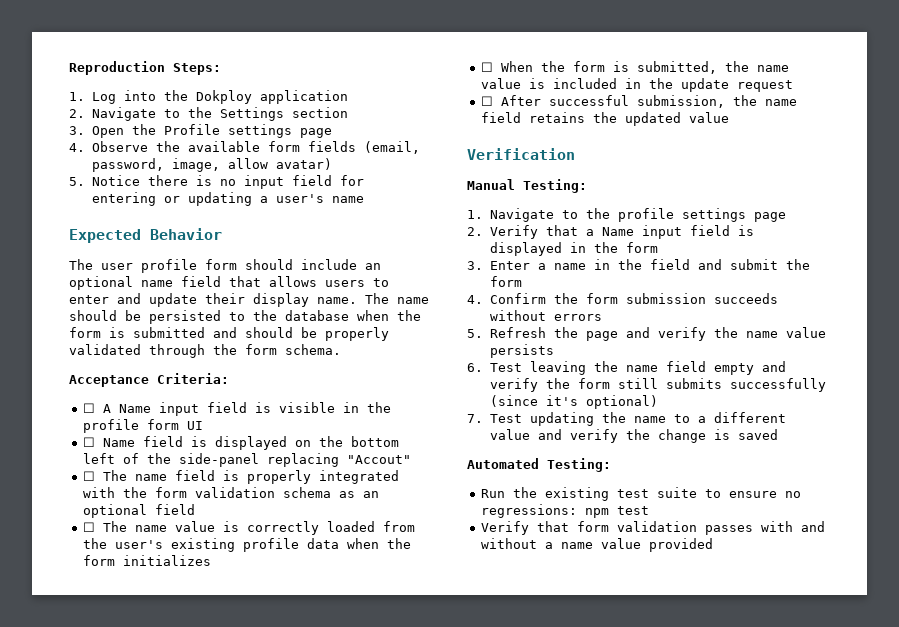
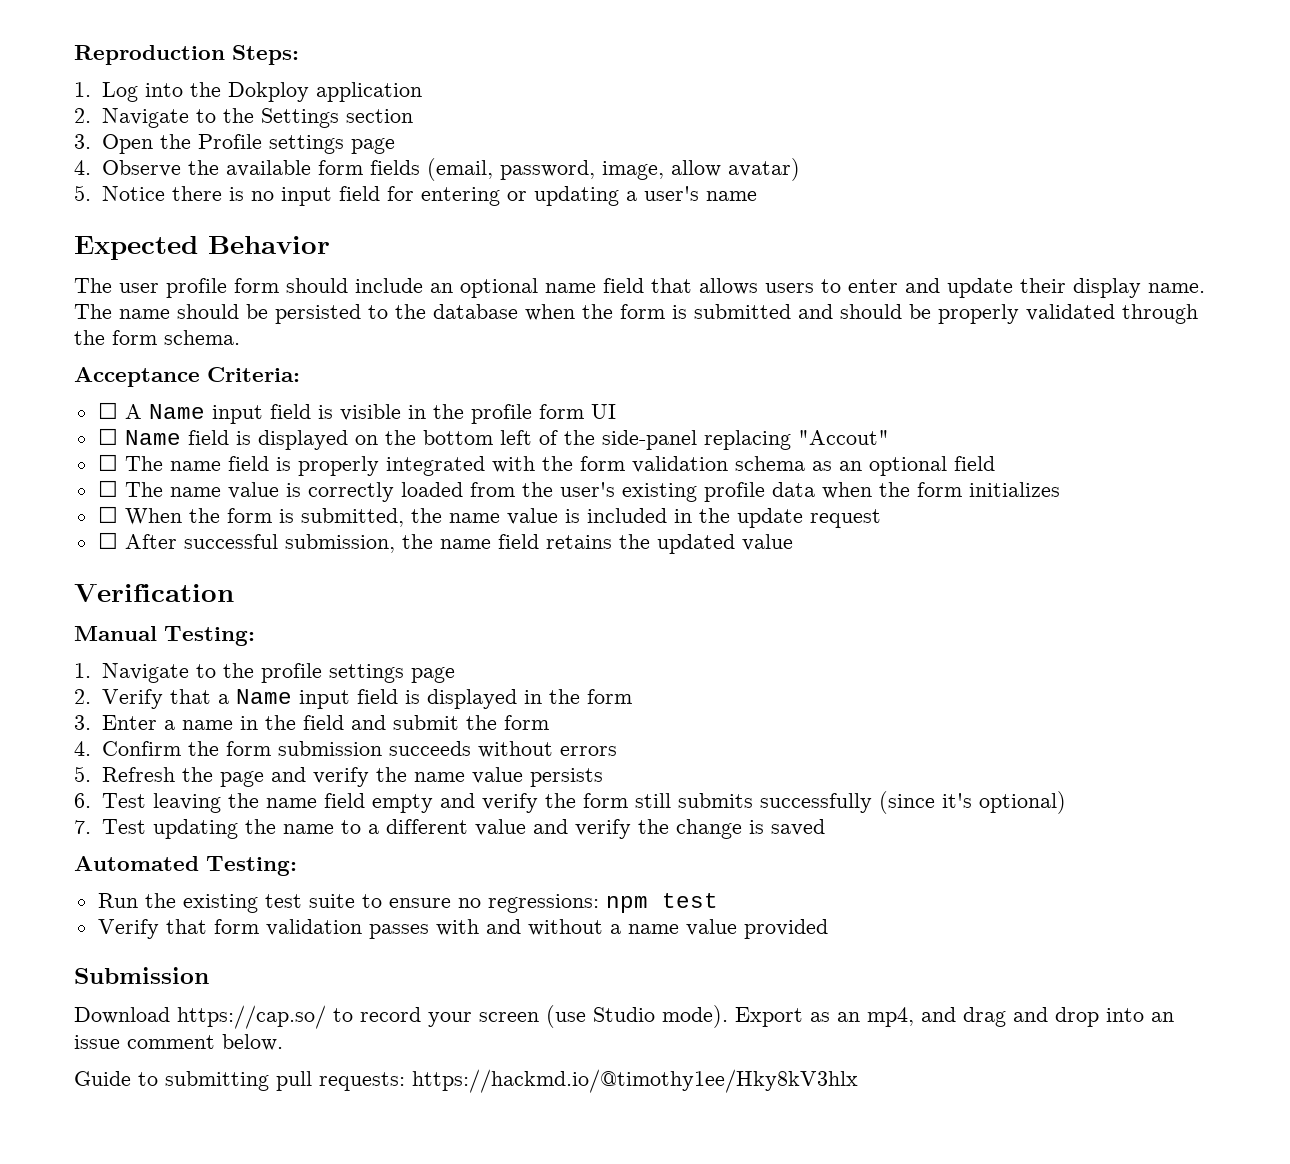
+ Submission
+ Download https://cap.so/ to record your screen (use Studio mode). Export as an mp4, and drag and drop into an issue comment below.
+ Guide to submitting pull requests: https://hackmd.io/@timothy1ee/Hky8kV3hlx

